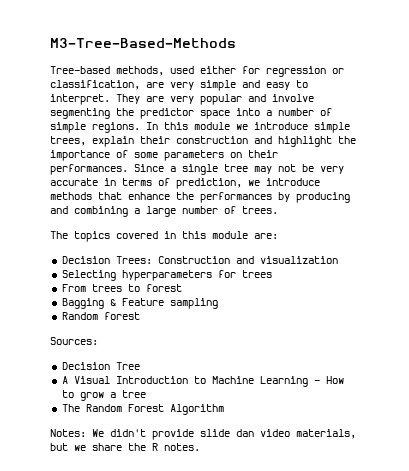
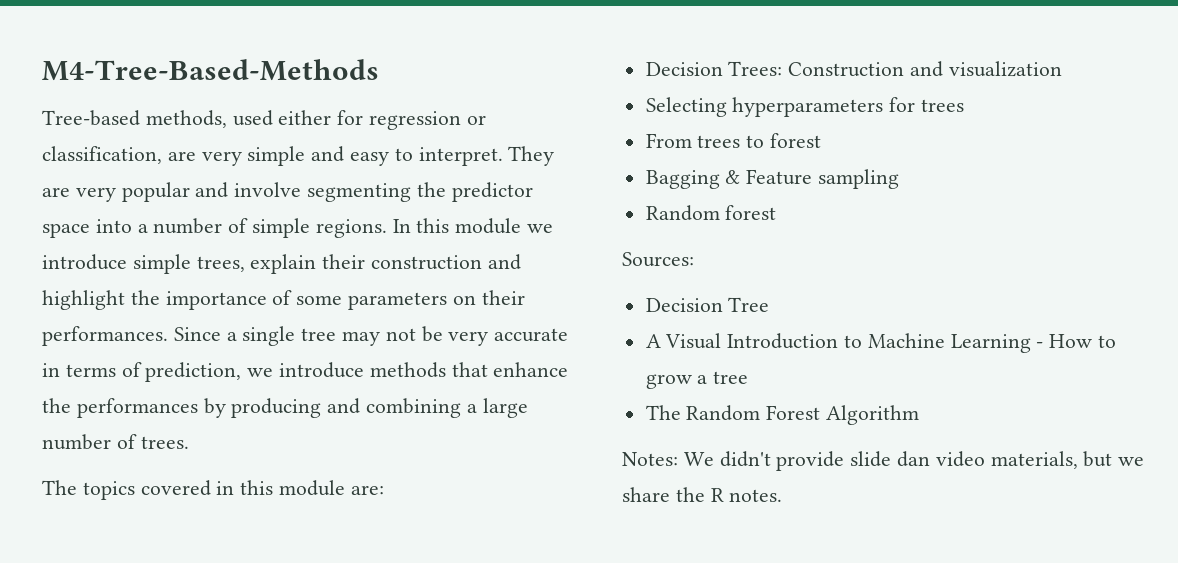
- M3-Tree-Based-Methods
+ M4-Tree-Based-Methods

